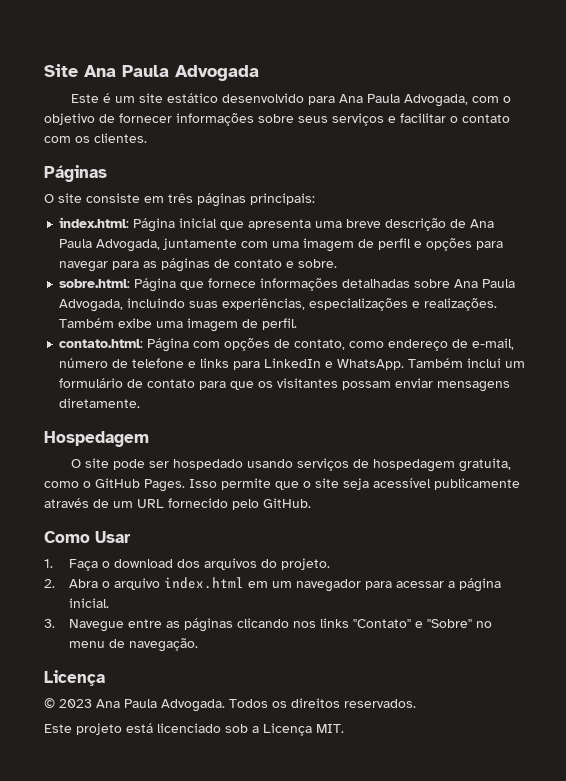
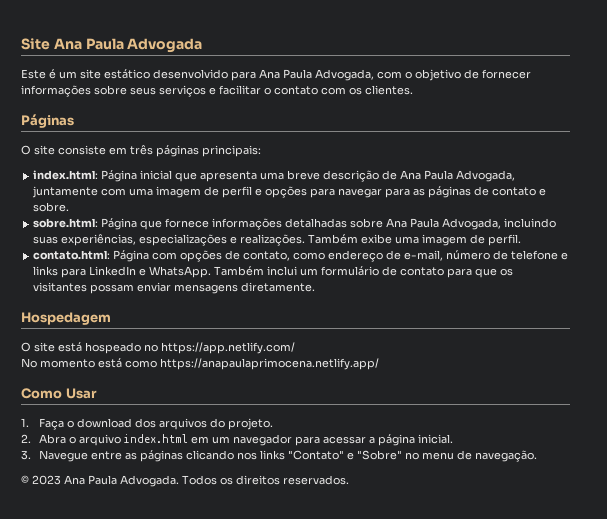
- O site pode ser hospedado usando serviços de hospedagem gratuita, como o GitHub Pages. Isso permite que o site seja acessível publicamente através de um URL fornecido pelo GitHub.
+ O site está hospeado no https://app.netlify.com/
+ No momento está como https://anapaulaprimocena.netlify.app/
  3. Navegue entre as páginas clicando nos links "Contato" e "Sobre" no menu de navegação.
- Licença
- Este projeto está licenciado sob a Licença MIT.

